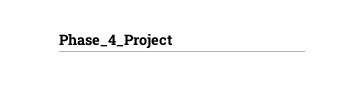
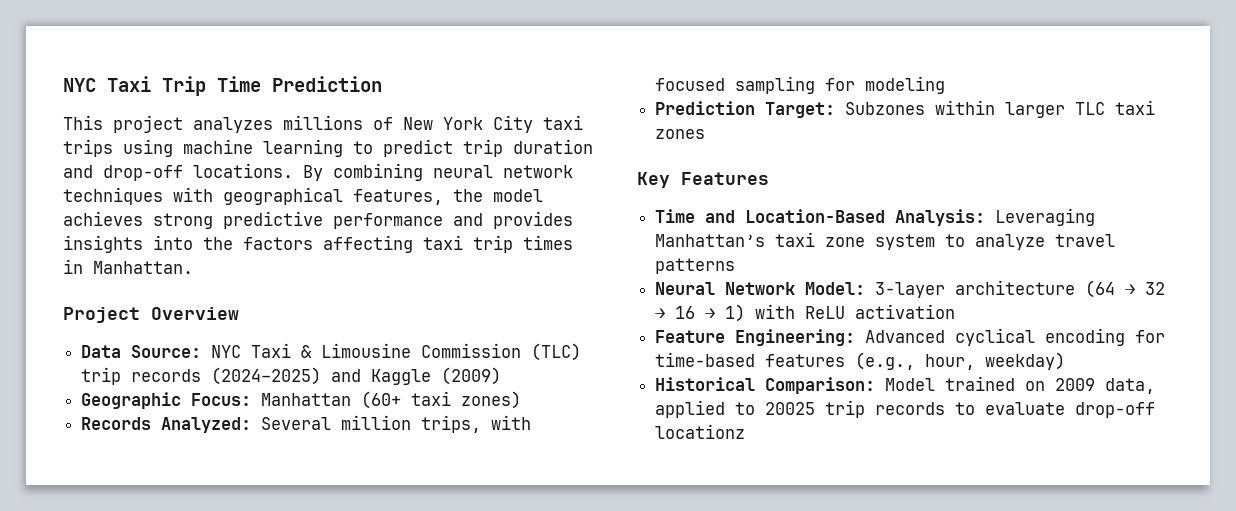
- Phase_4_Project
+ NYC Taxi Trip Time Prediction
+ This project analyzes millions of New York City taxi trips using machine learning to predict trip duration and drop-off locations. By combining neural network techniques with geographical features, the model achieves strong predictive performance and provides insights into the factors affecting taxi trip times in Manhattan.
+ Project Overview
+ Data Source: NYC Taxi & Limousine Commission (TLC) trip records (2024–2025) and Kaggle (2009)
+ Geographic Focus: Manhattan (60+ taxi zones)
+ Records Analyzed: Several million trips, with focused sampling for modeling
+ Prediction Target: Subzones within larger TLC taxi zones
+ Key Features
+ Time and Location-Based Analysis: Leveraging Manhattan’s taxi zone system to analyze travel patterns
+ Neural Network Model: 3-layer architecture (64 → 32 → 16 → 1) with ReLU activation
+ Feature Engineering: Advanced cyclical encoding for time-based features (e.g., hour, weekday)
+ Historical Comparison: Model trained on 2009 data, applied to 20025 trip records to evaluate drop-off locationz

